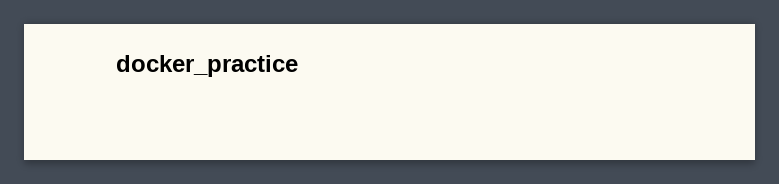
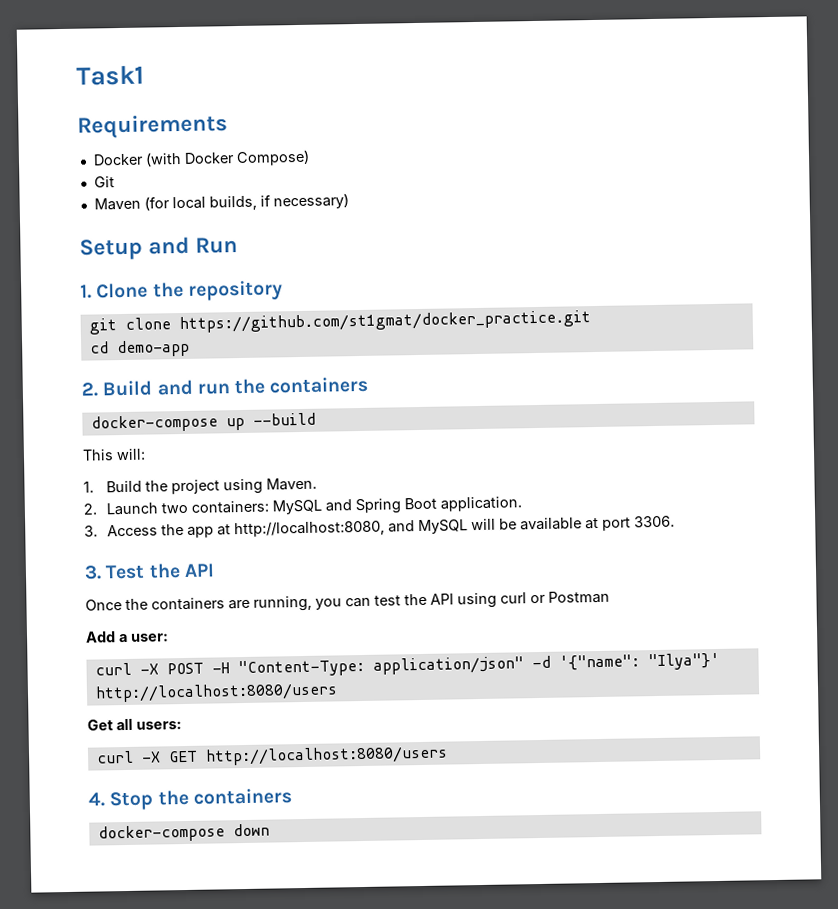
- docker_practice
+ Task1
+ Requirements
+ Docker (with Docker Compose)
+ Git
+ Maven (for local builds, if necessary)
+ Setup and Run
+ 1. Clone the repository
+ git clone https://github.com/st1gmat/docker_practice.git
+ cd demo-app
+ 2. Build and run the containers
+ docker-compose up --build
+ This will:
+ 1. Build the project using Maven.
+ 2. Launch two containers: MySQL and Spring Boot application.
+ 3. Access the app at http://localhost:8080, and MySQL will be available at port 3306.
+ 3. Test the API
+ Once the containers are running, you can test the API using curl or Postman
+ Add a user:
+ curl -X POST -H "Content-Type: application/json" -d '{"name": "Ilya"}' http://localhost:8080/users
+ Get all users:
+ curl -X GET http://localhost:8080/users
+ 4. Stop the containers
+ docker-compose down

